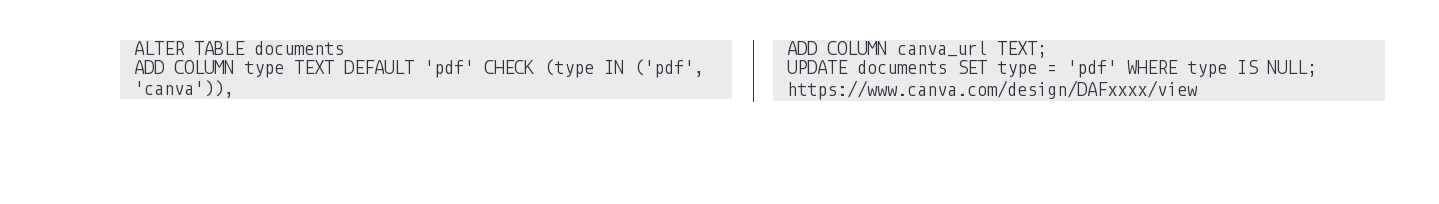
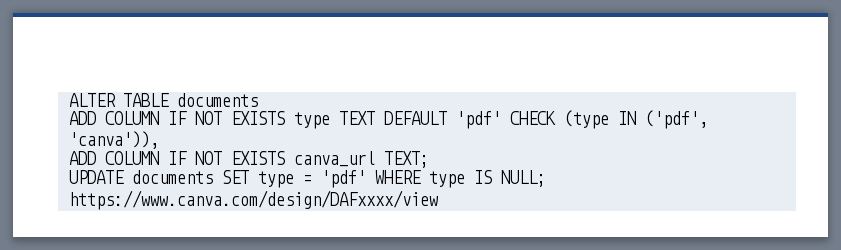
- ADD COLUMN type TEXT DEFAULT 'pdf' CHECK (type IN ('pdf', 'canva')),
+ ADD COLUMN IF NOT EXISTS type TEXT DEFAULT 'pdf' CHECK (type IN ('pdf', 'canva')),
- ADD COLUMN canva_url TEXT;
+ ADD COLUMN IF NOT EXISTS canva_url TEXT;

